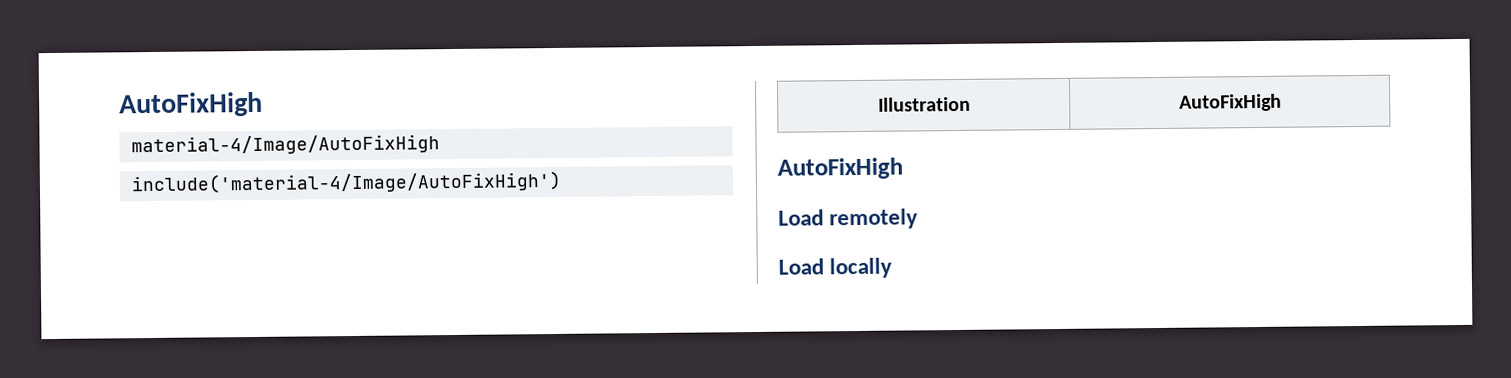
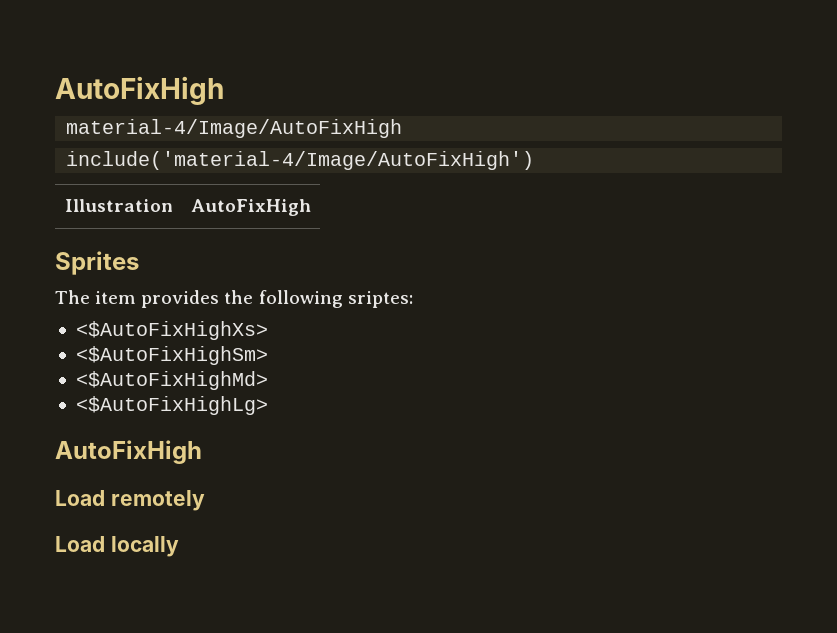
+ Sprites
+ The item provides the following sriptes:
+ <$AutoFixHighXs>
+ <$AutoFixHighSm>
+ <$AutoFixHighMd>
+ <$AutoFixHighLg>

